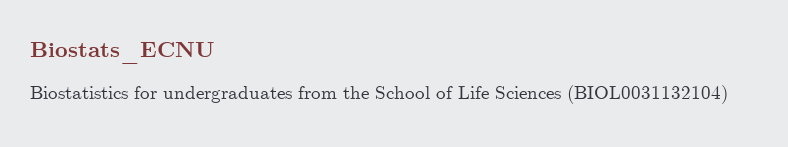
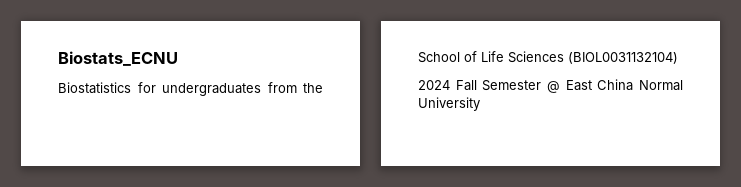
+ 2024 Fall Semester @ East China Normal University

